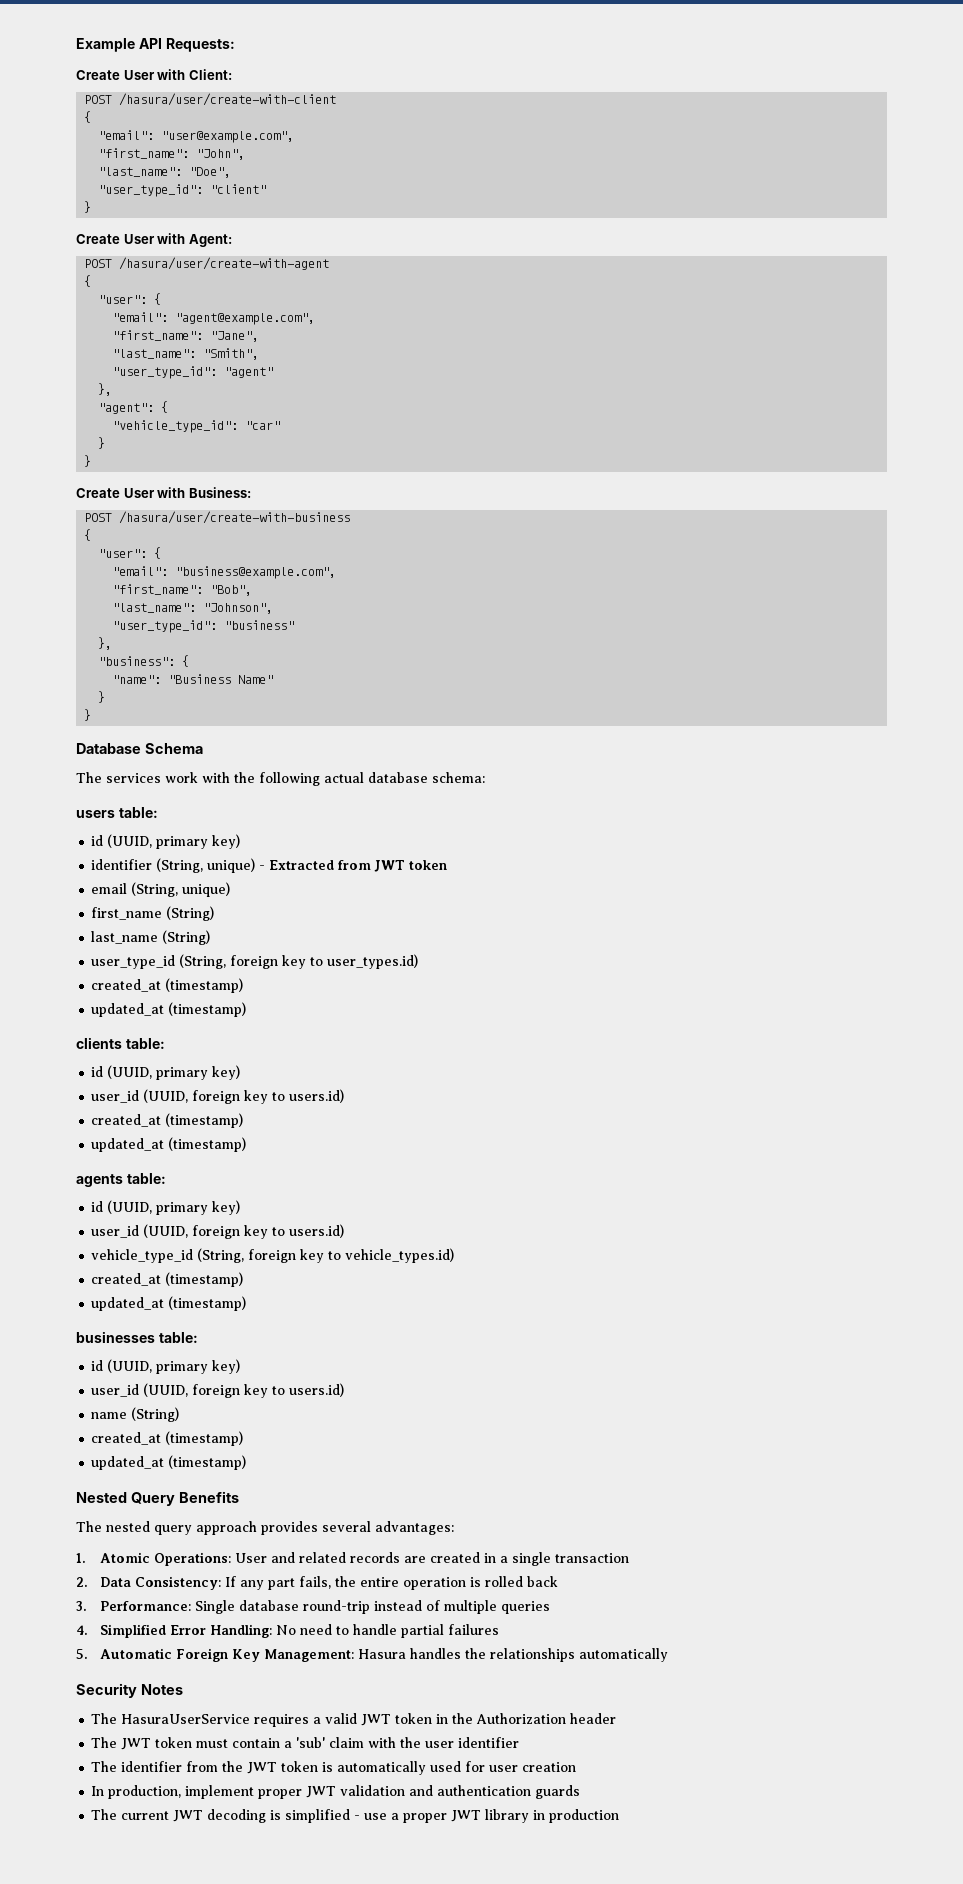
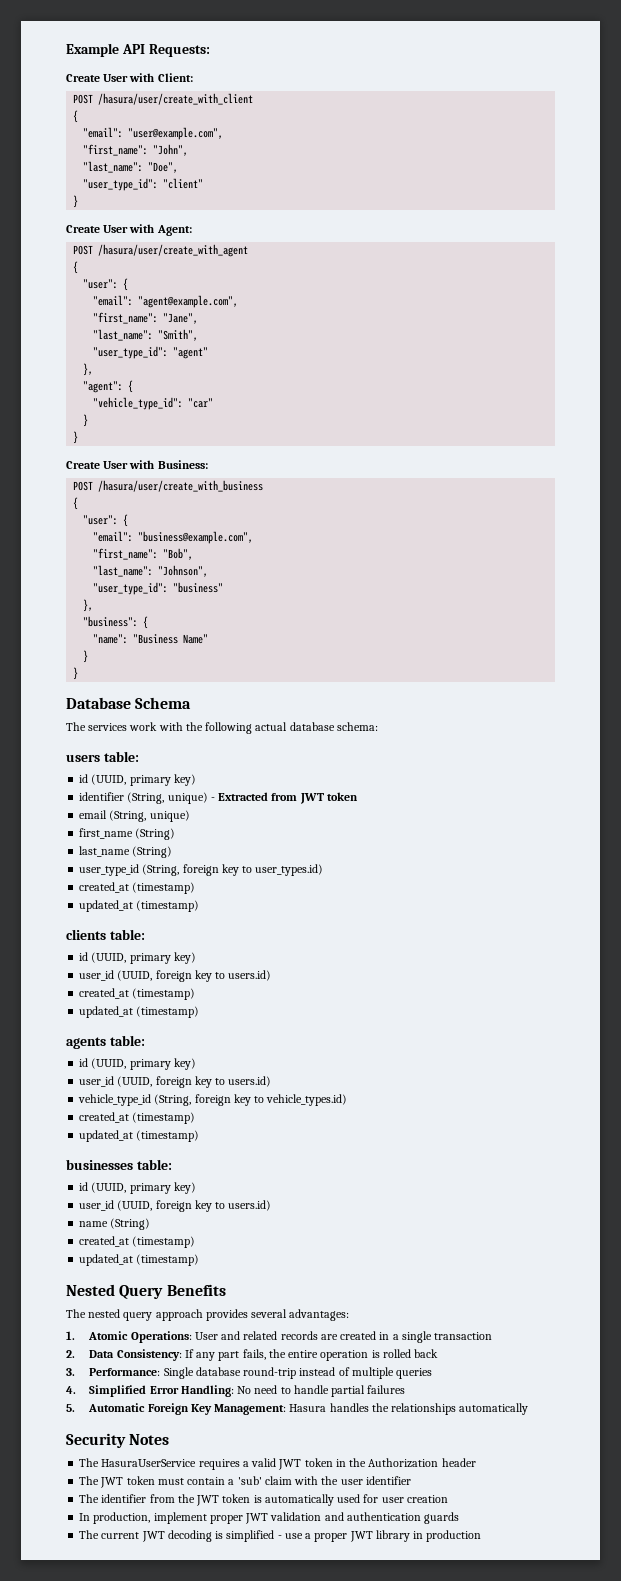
- POST /hasura/user/create-with-client
+ POST /hasura/user/create_with_client
- POST /hasura/user/create-with-agent
+ POST /hasura/user/create_with_agent
- POST /hasura/user/create-with-business
+ POST /hasura/user/create_with_business

